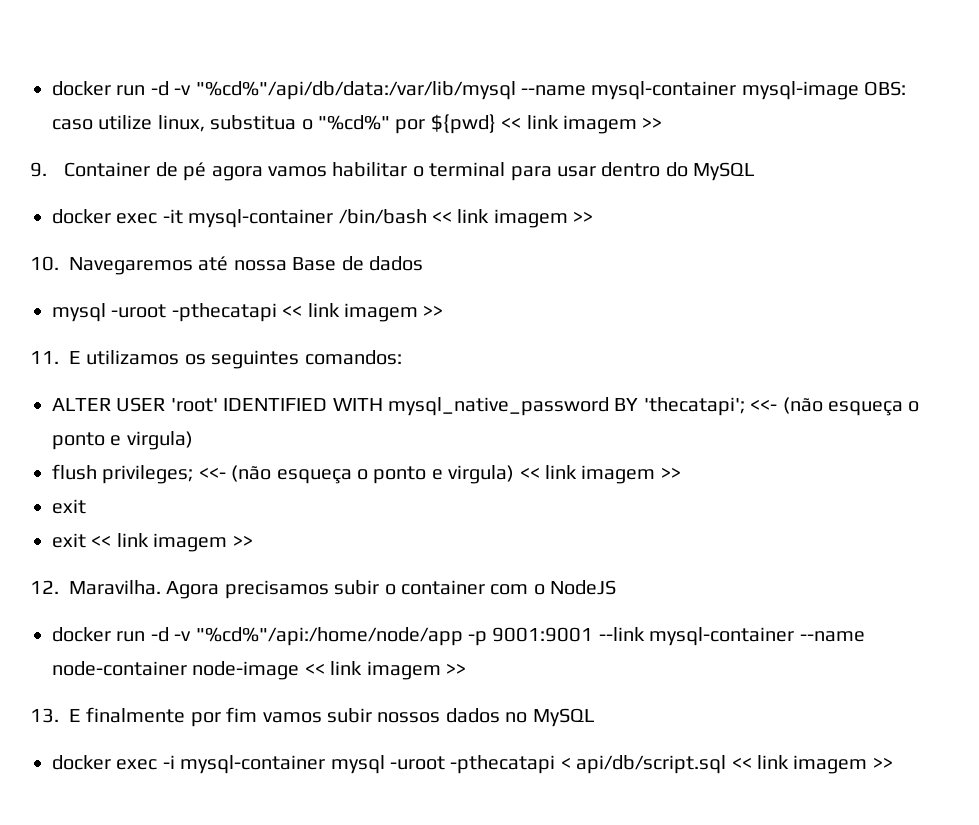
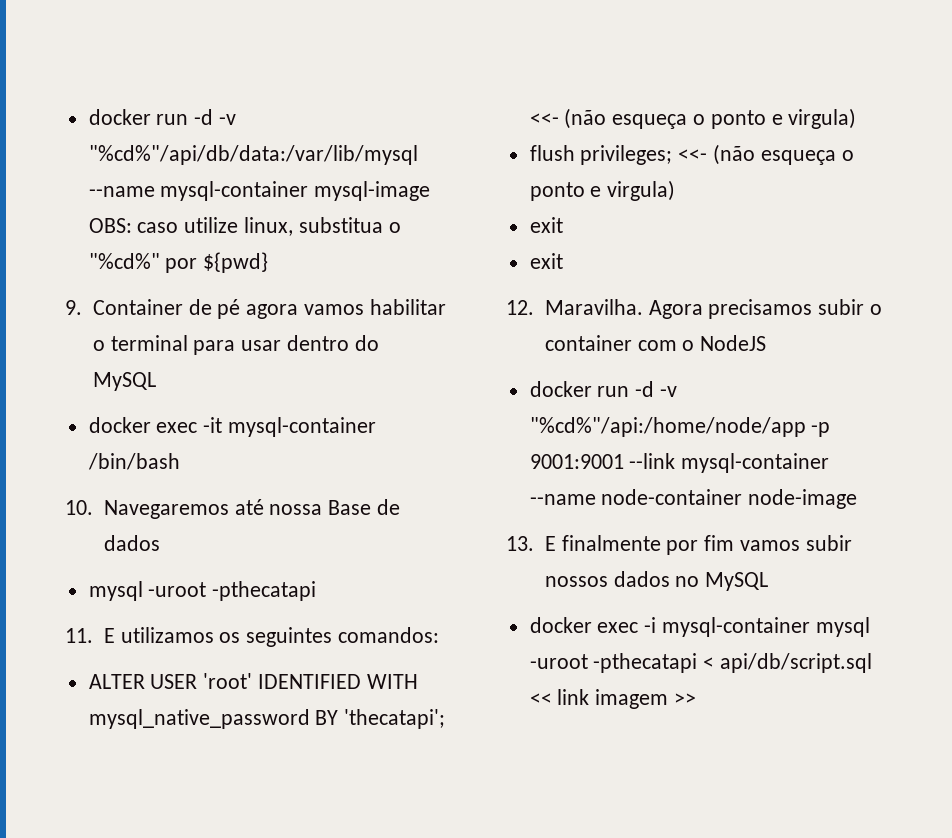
- docker run -d -v "%cd%"/api/db/data:/var/lib/mysql --name mysql-container mysql-image OBS: caso utilize linux, substitua o "%cd%" por ${pwd} << link imagem >>
+ docker run -d -v "%cd%"/api/db/data:/var/lib/mysql --name mysql-container mysql-image OBS: caso utilize linux, substitua o "%cd%" por ${pwd}
- docker exec -it mysql-container /bin/bash << link imagem >>
+ docker exec -it mysql-container /bin/bash
  10. Navegaremos até nossa Base de dados
- mysql -uroot -pthecatapi << link imagem >>
+ mysql -uroot -pthecatapi
- flush privileges; <<- (não esqueça o ponto e virgula) << link imagem >>
+ flush privileges; <<- (não esqueça o ponto e virgula)
  exit
- exit << link imagem >>
+ exit
- docker run -d -v "%cd%"/api:/home/node/app -p 9001:9001 --link mysql-container --name node-container node-image << link imagem >>
+ docker run -d -v "%cd%"/api:/home/node/app -p 9001:9001 --link mysql-container --name node-container node-image

